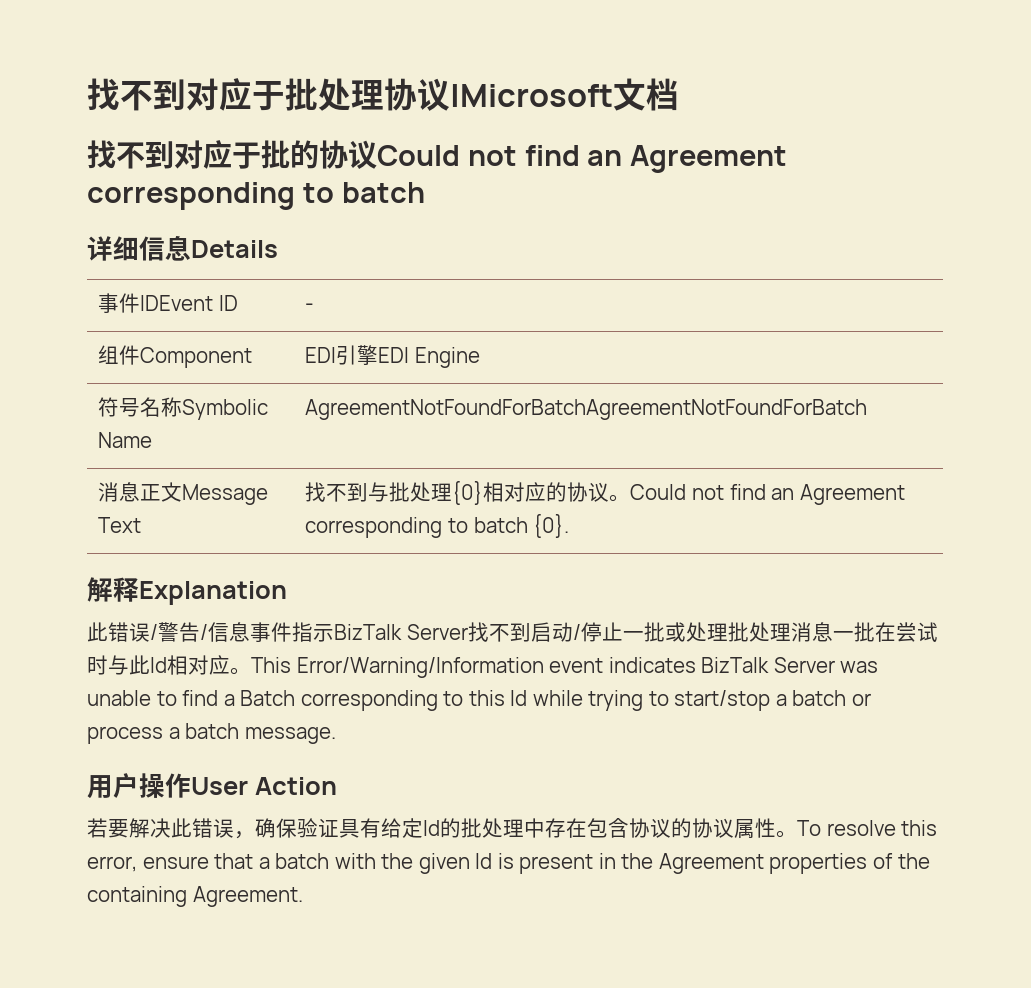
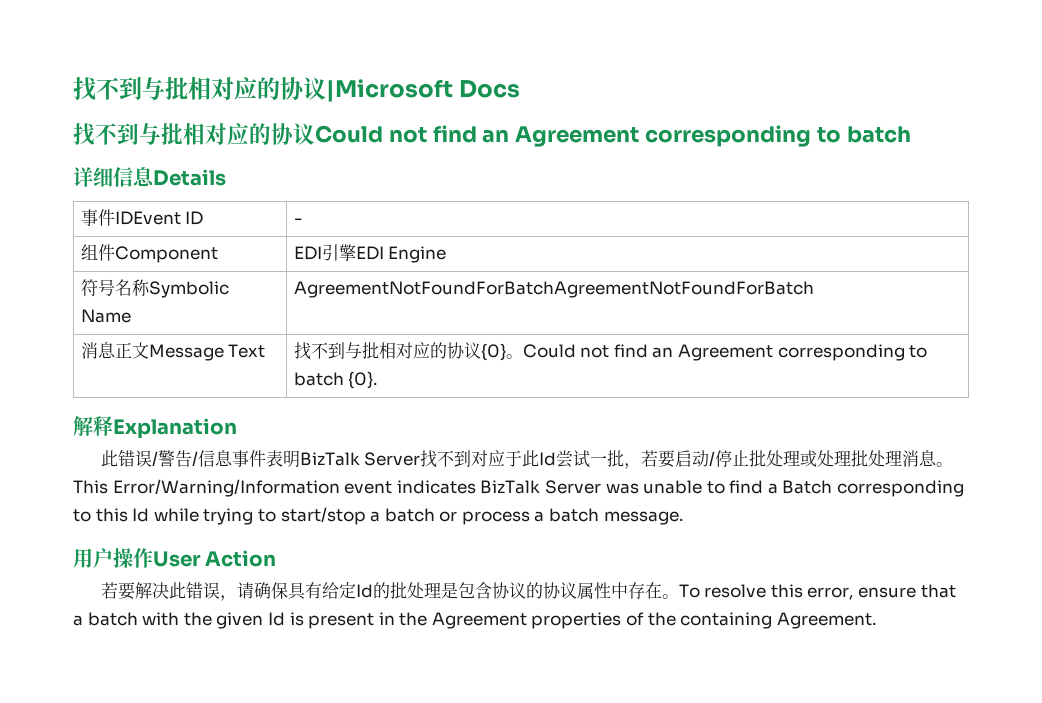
- 找不到对应于批处理协议|Microsoft文档
- 找不到对应于批的协议Could not find an Agreement corresponding to batch
+ 找不到与批相对应的协议|Microsoft Docs
+ 找不到与批相对应的协议Could not find an Agreement corresponding to batch
- 消息正文Message Text | 找不到与批处理{0}相对应的协议。Could not find an Agreement corresponding to batch {0}.
+ 消息正文Message Text | 找不到与批相对应的协议{0}。Could not find an Agreement corresponding to batch {0}.
- 此错误/警告/信息事件指示BizTalk Server找不到启动/停止一批或处理批处理消息一批在尝试时与此Id相对应。
+ 此错误/警告/信息事件表明BizTalk Server找不到对应于此Id尝试一批，若要启动/停止批处理或处理批处理消息。
- 若要解决此错误，确保验证具有给定Id的批处理中存在包含协议的协议属性。
+ 若要解决此错误，请确保具有给定Id的批处理是包含协议的协议属性中存在。

